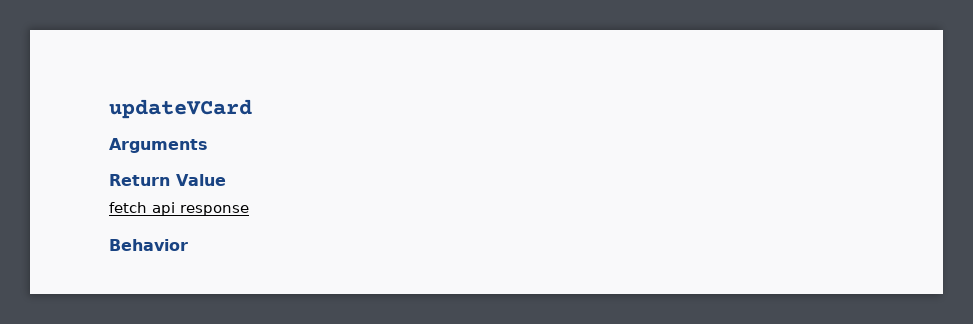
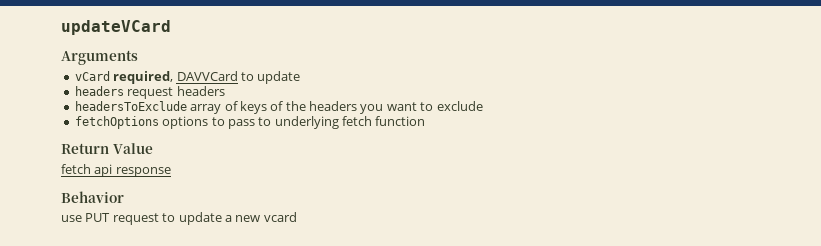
+ vCard required, DAVVCard to update
+ headers request headers
+ headersToExclude array of keys of the headers you want to exclude
+ fetchOptions options to pass to underlying fetch function
+ use PUT request to update a new vcard

